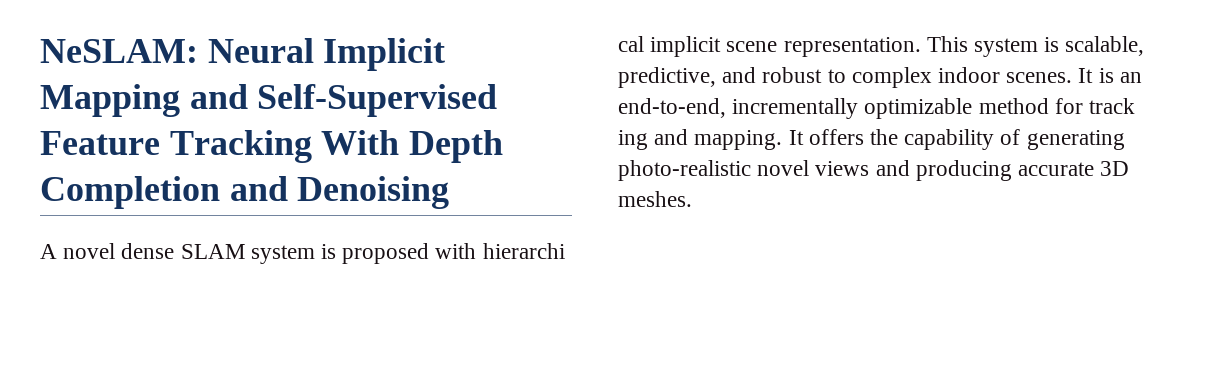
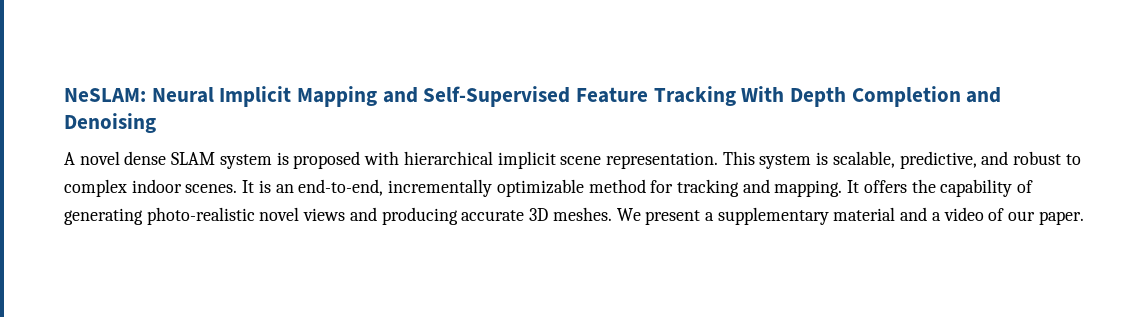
- A novel dense SLAM system is proposed with hierarchi cal implicit scene representation.
+ A novel dense SLAM system is proposed with hierarchical implicit scene representation.
- It is an end-to-end, incrementally optimizable method for track ing and mapping.
+ It is an end-to-end, incrementally optimizable method for tracking and mapping.
+ We present a supplementary material and a video of our paper.

